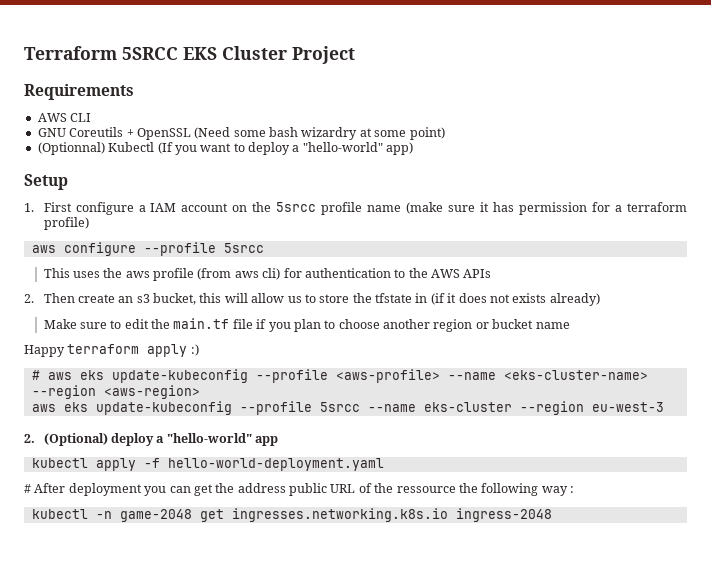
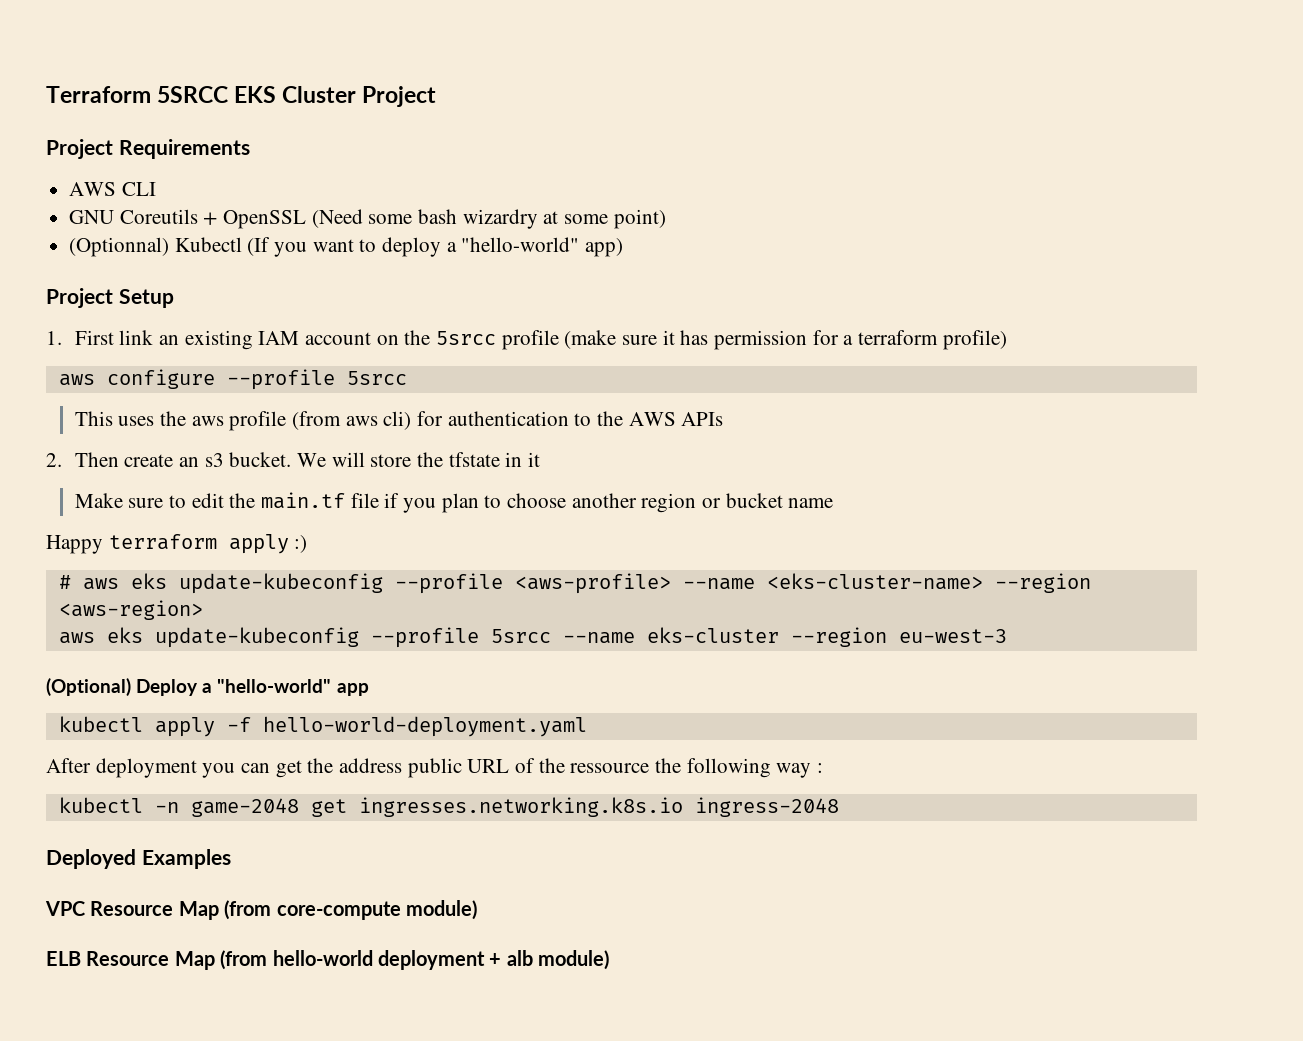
- Requirements
+ Project Requirements
- Setup
+ Project Setup
- 1. First configure a IAM account on the 5srcc profile name (make sure it has permission for a terraform profile)
+ 1. First link an existing IAM account on the 5srcc profile (make sure it has permission for a terraform profile)
- 2. Then create an s3 bucket, this will allow us to store the tfstate in (if it does not exists already)
+ 2. Then create an s3 bucket. We will store the tfstate in it
- 2. (Optional) deploy a "hello-world" app
+ (Optional) Deploy a "hello-world" app
- # After deployment you can get the address public URL of the ressource the following way :
+ After deployment you can get the address public URL of the ressource the following way :
+ Deployed Examples
+ VPC Resource Map (from core-compute module)
+ ELB Resource Map (from hello-world deployment + alb module)

